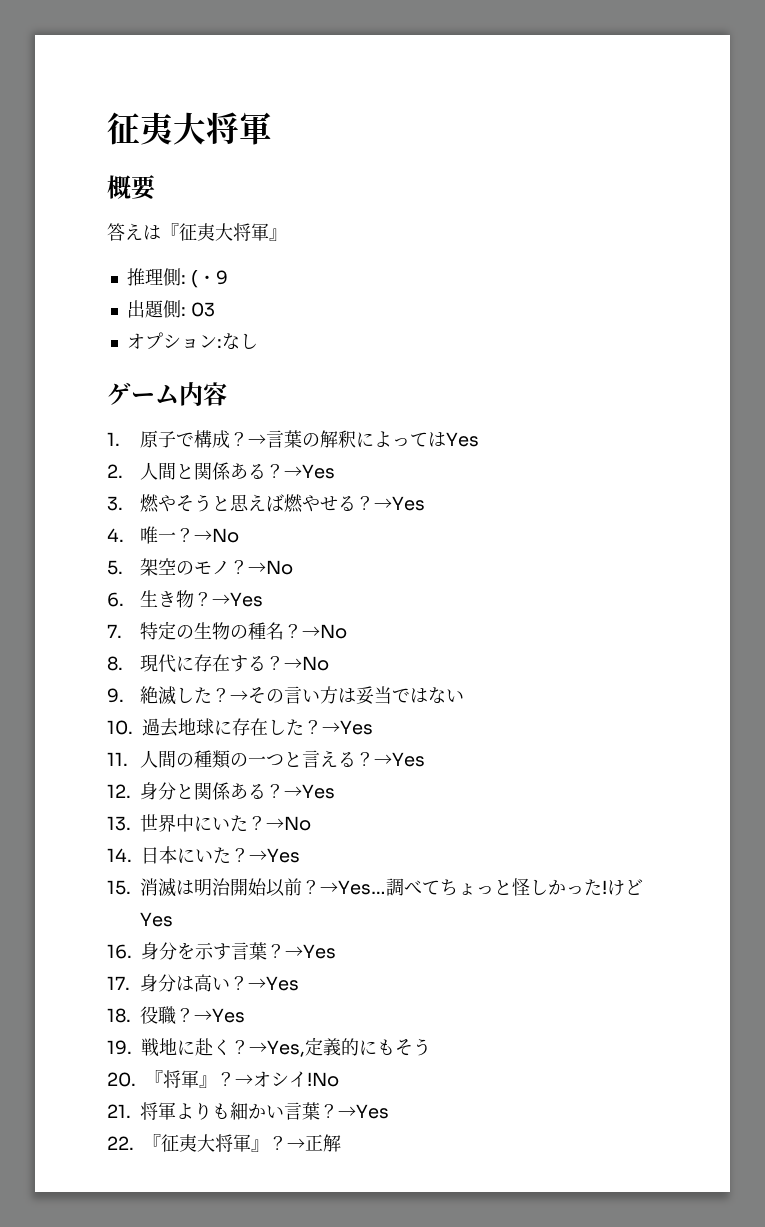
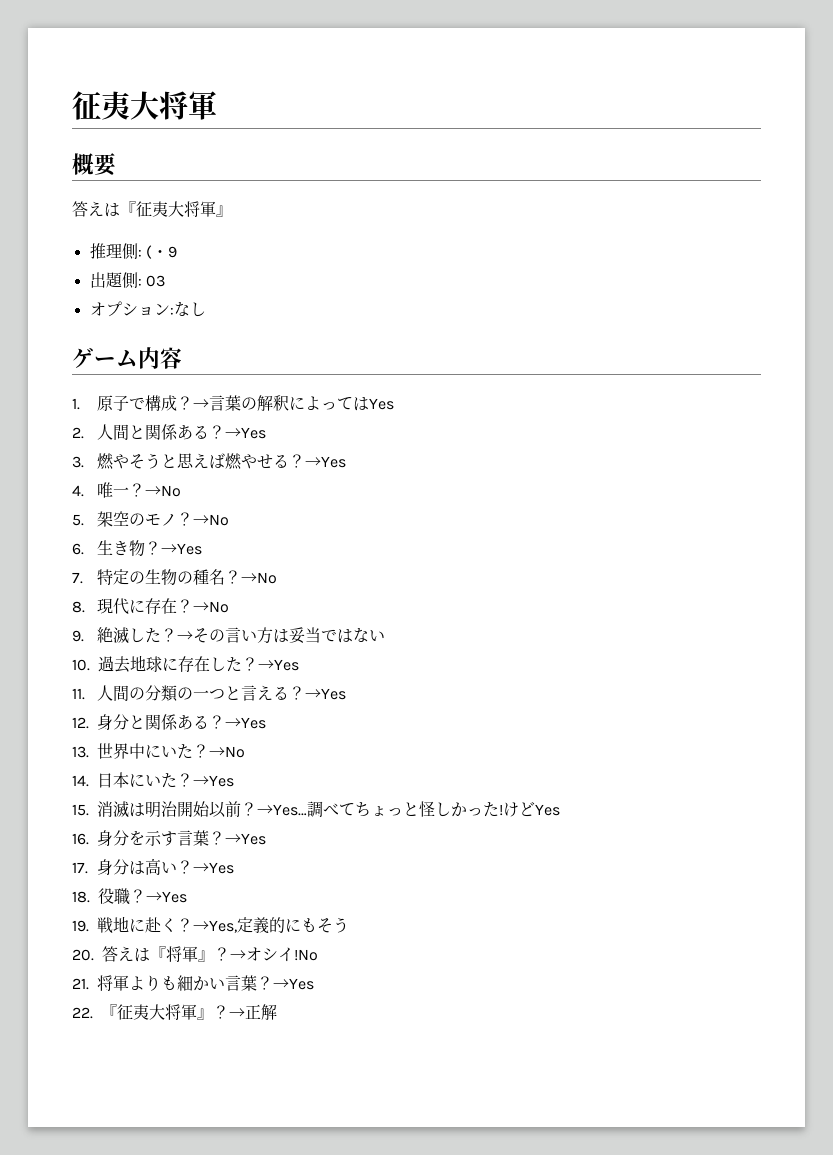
- 8.現代に存在する？
+ 8.現代に存在？
- 11.人間の種類の一つと言える？
+ 11.人間の分類の一つと言える？
- 20.『将軍』？
+ 20.答えは『将軍』？

